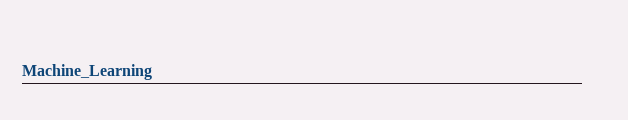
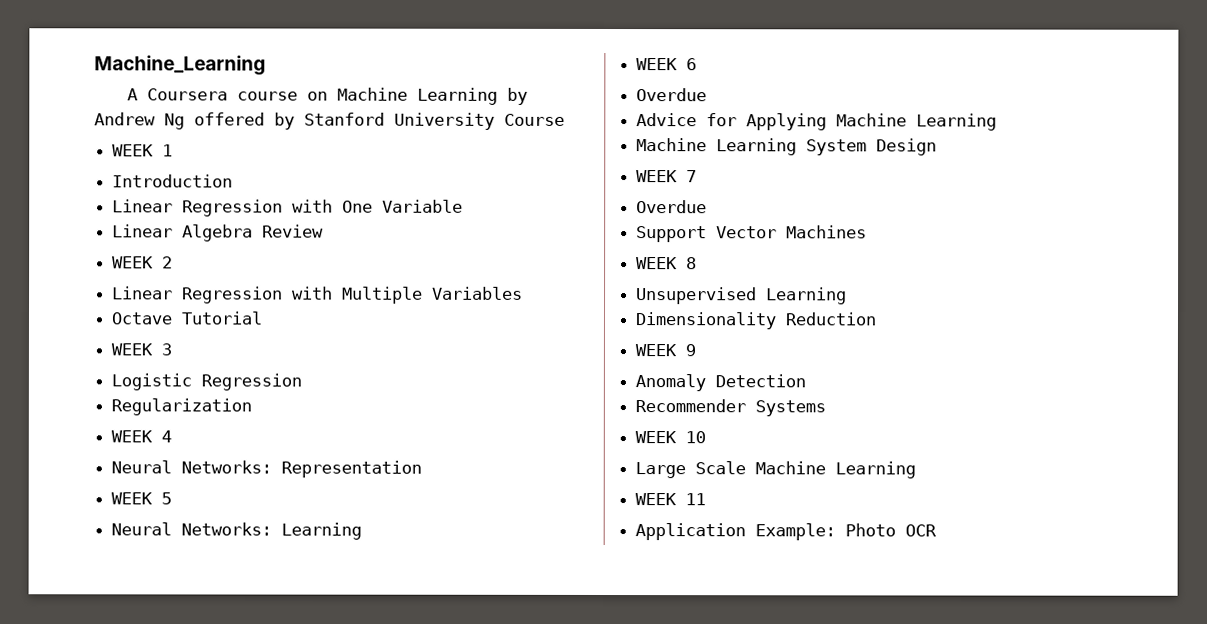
+ A Coursera course on Machine Learning by Andrew Ng offered by Stanford University Course
+ WEEK 1
+ Introduction
+ Linear Regression with One Variable
+ Linear Algebra Review
+ WEEK 2
+ Linear Regression with Multiple Variables
+ Octave Tutorial
+ WEEK 3
+ Logistic Regression
+ Regularization
+ WEEK 4
+ Neural Networks: Representation
+ WEEK 5
+ Neural Networks: Learning
+ WEEK 6
+ Overdue
+ Advice for Applying Machine Learning
+ Machine Learning System Design
+ WEEK 7
+ Overdue
+ Support Vector Machines
+ WEEK 8
+ Unsupervised Learning
+ Dimensionality Reduction
+ WEEK 9
+ Anomaly Detection
+ Recommender Systems
+ WEEK 10
+ Large Scale Machine Learning
+ WEEK 11
+ Application Example: Photo OCR

